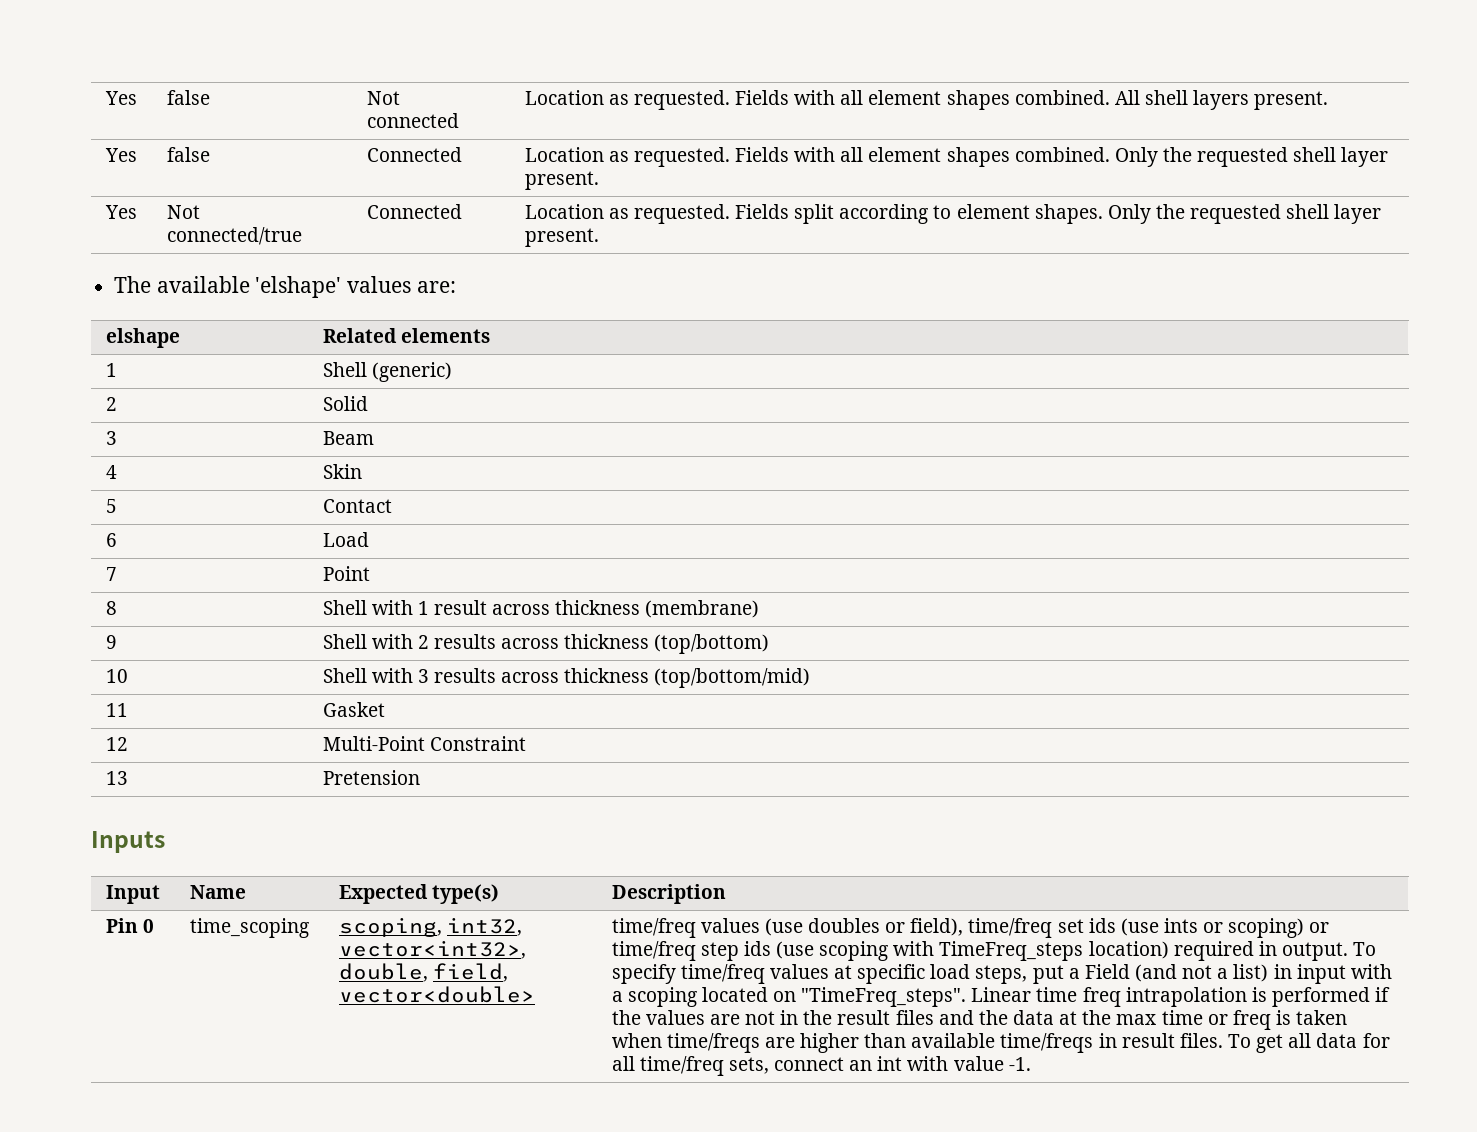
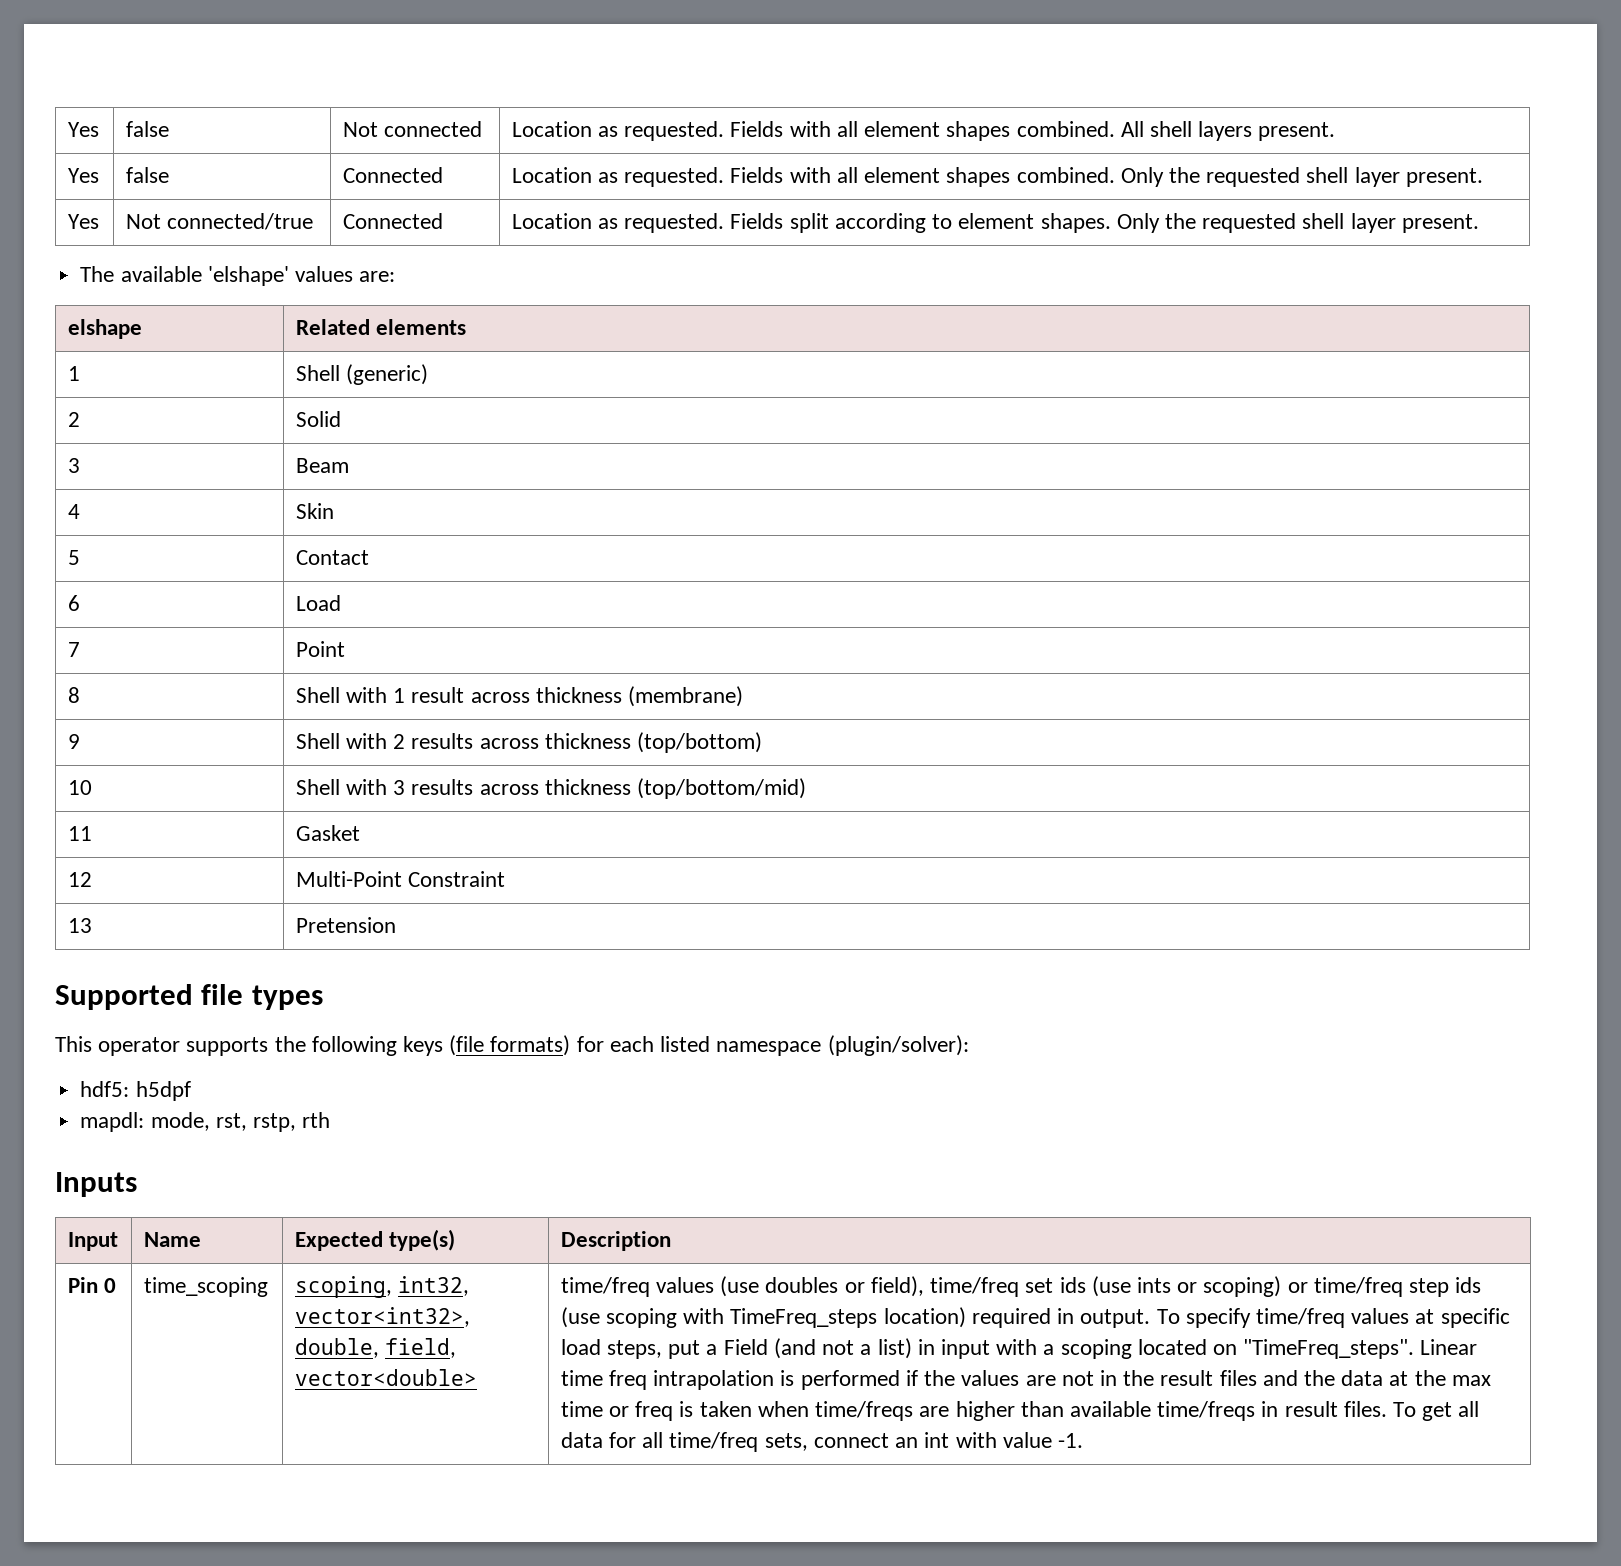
+ Supported file types
+ This operator supports the following keys (file formats) for each listed namespace (plugin/solver):
+ hdf5: h5dpf
+ mapdl: mode, rst, rstp, rth

